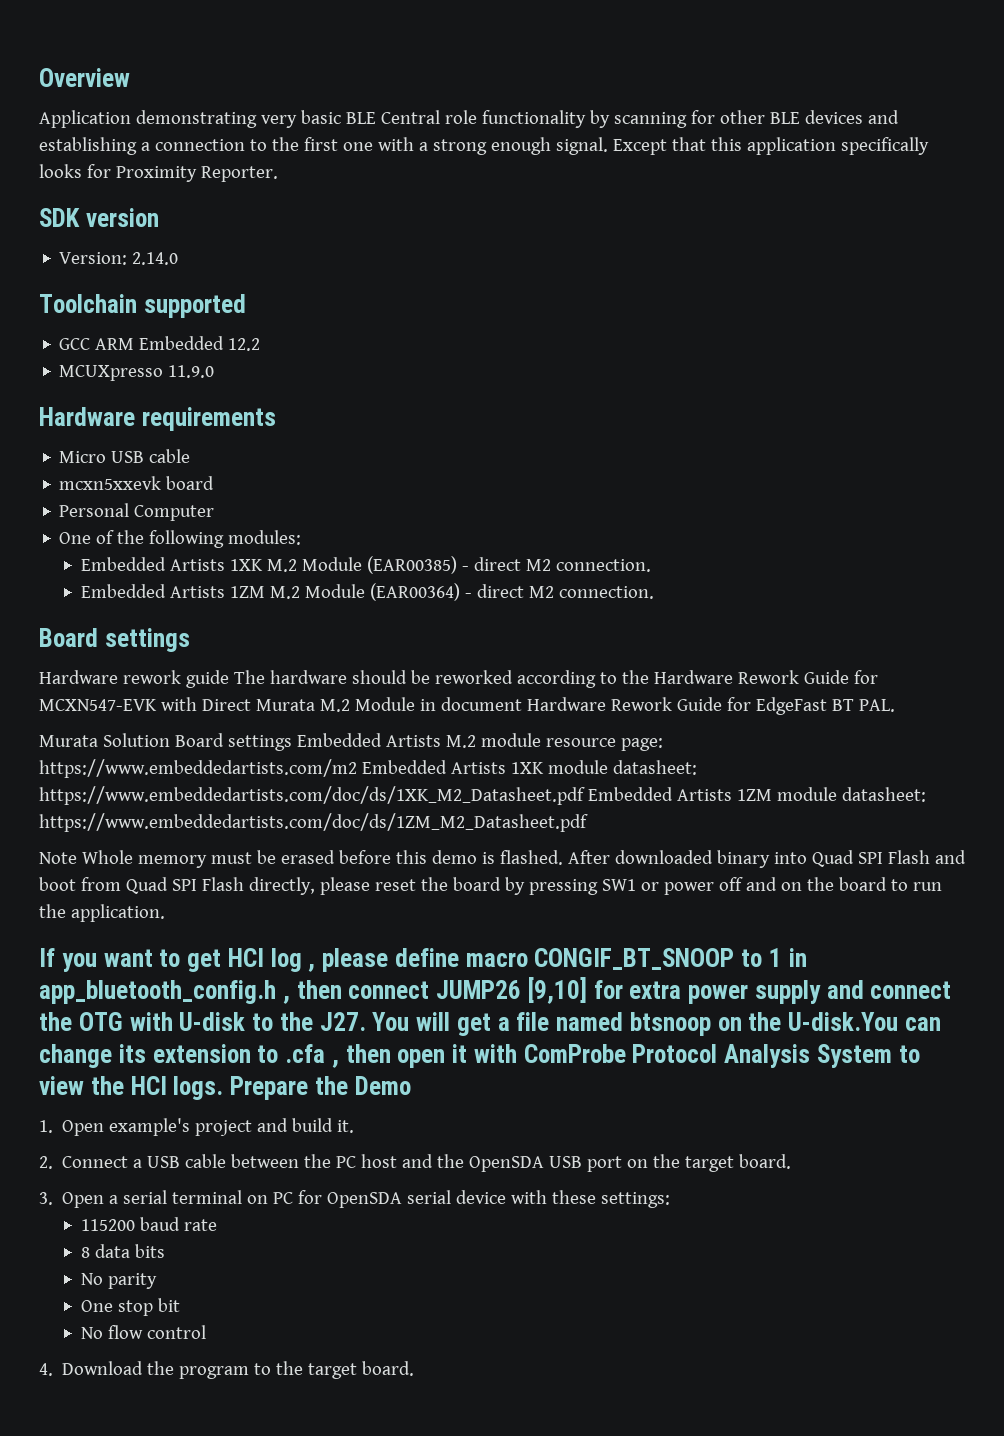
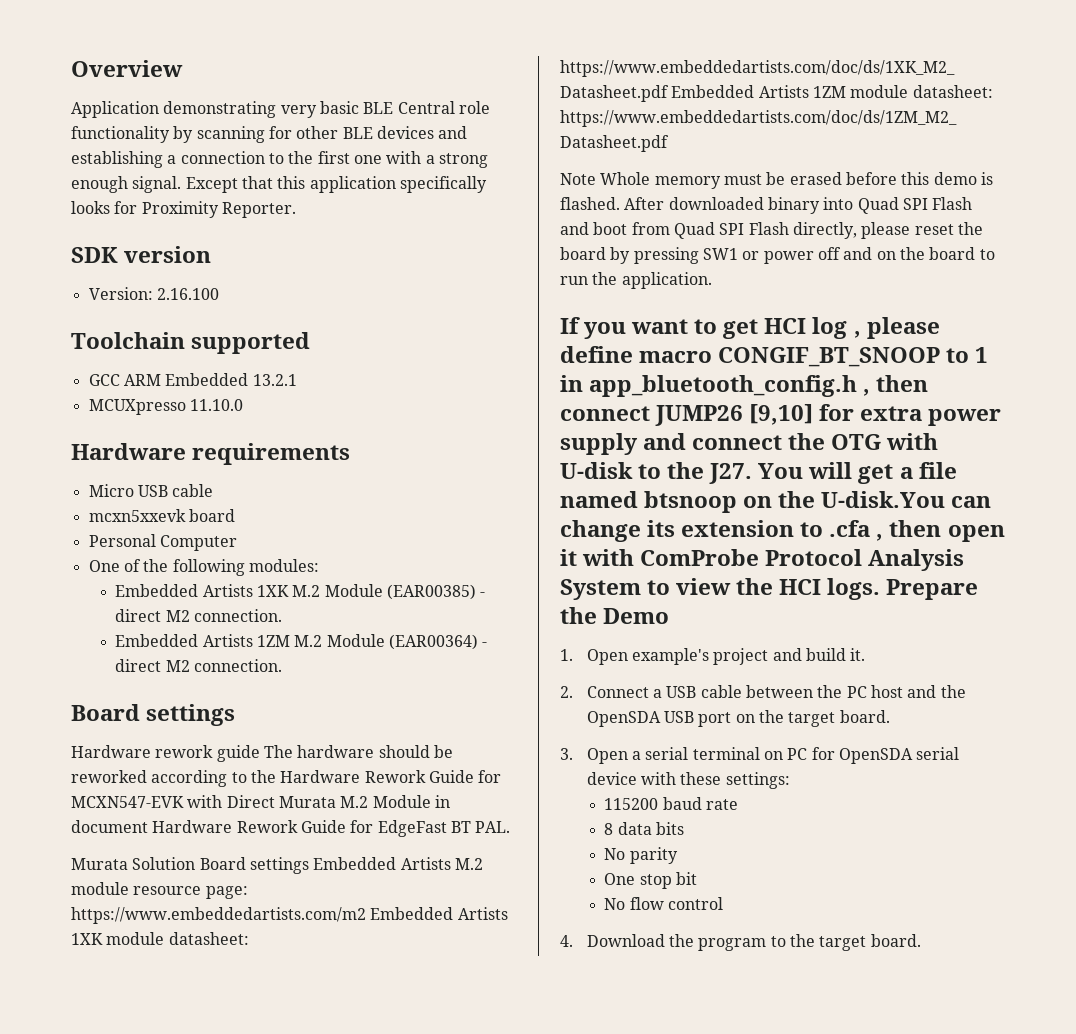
- Version: 2.14.0
+ Version: 2.16.100
- GCC ARM Embedded 12.2
+ GCC ARM Embedded 13.2.1
- MCUXpresso 11.9.0
+ MCUXpresso 11.10.0

